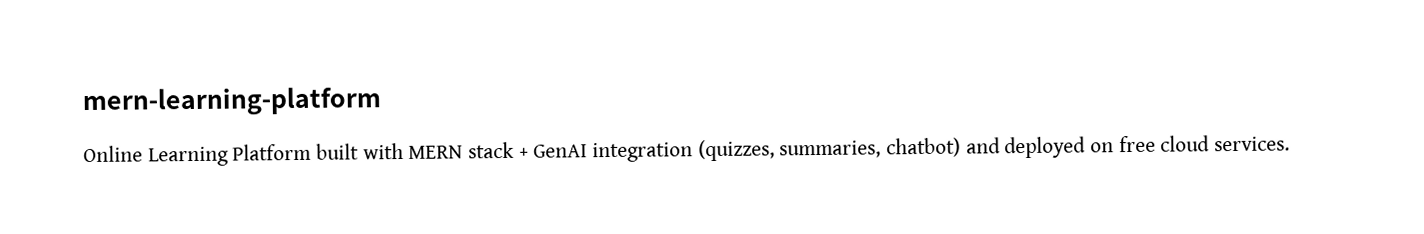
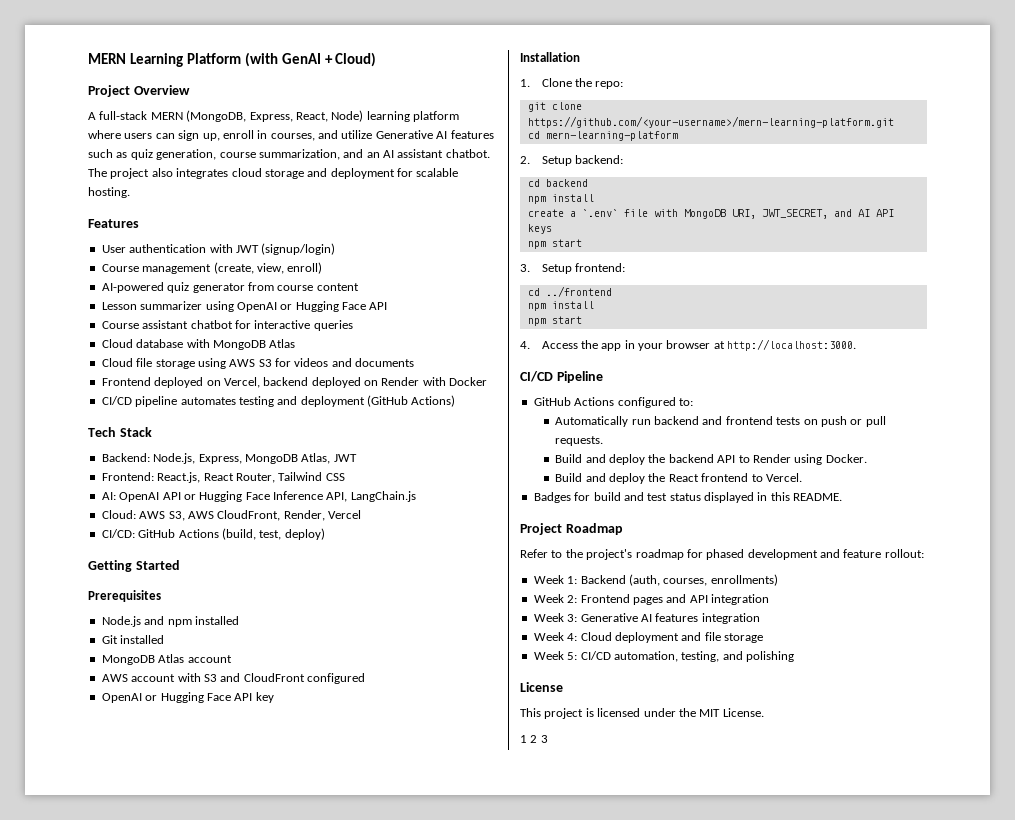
- mern-learning-platform
- Online Learning Platform built with MERN stack + GenAI integration (quizzes, summaries, chatbot) and deployed on free cloud services.
+ MERN Learning Platform (with GenAI + Cloud)
+ Project Overview
+ A full-stack MERN (MongoDB, Express, React, Node) learning platform where users can sign up, enroll in courses, and utilize Generative AI features such as quiz generation, course summarization, and an AI assistant chatbot. The project also integrates cloud storage and deployment for scalable hosting.
+ Features
+ User authentication with JWT (signup/login)
+ Course management (create, view, enroll)
+ AI-powered quiz generator from course content
+ Lesson summarizer using OpenAI or Hugging Face API
+ Course assistant chatbot for interactive queries
+ Cloud database with MongoDB Atlas
+ Cloud file storage using AWS S3 for videos and documents
+ Frontend deployed on Vercel, backend deployed on Render with Docker
+ CI/CD pipeline automates testing and deployment (GitHub Actions)
+ Tech Stack
+ Backend: Node.js, Express, MongoDB Atlas, JWT
+ Frontend: React.js, React Router, Tailwind CSS
+ AI: OpenAI API or Hugging Face Inference API, LangChain.js
+ Cloud: AWS S3, AWS CloudFront, Render, Vercel
+ CI/CD: GitHub Actions (build, test, deploy)
+ Getting Started
+ Prerequisites
+ Node.js and npm installed
+ Git installed
+ MongoDB Atlas account
+ AWS account with S3 and CloudFront configured
+ OpenAI or Hugging Face API key
+ Installation
+ 1. Clone the repo:
+ git clone https://github.com/<your-username>/mern-learning-platform.git
+ cd mern-learning-platform
+ 2. Setup backend:
+ cd backend
+ npm install
+ create a `.env` file with MongoDB URI, JWT_SECRET, and AI API keys
+ npm start
+ 3. Setup frontend:
+ cd ../frontend
+ npm install
+ npm start
+ 4. Access the app in your browser at http://localhost:3000.
+ CI/CD Pipeline
+ GitHub Actions configured to:
+ Automatically run backend and frontend tests on push or pull requests.
+ Build and deploy the backend API to Render using Docker.
+ Build and deploy the React frontend to Vercel.
+ Badges for build and test status displayed in this README.
+ Project Roadmap
+ Refer to the project's roadmap for phased development and feature rollout:
+ Week 1: Backend (auth, courses, enrollments)
+ Week 2: Frontend pages and API integration
+ Week 3: Generative AI features integration
+ Week 4: Cloud deployment and file storage
+ Week 5: CI/CD automation, testing, and polishing
+ License
+ This project is licensed under the MIT License.
+ 1 2 3

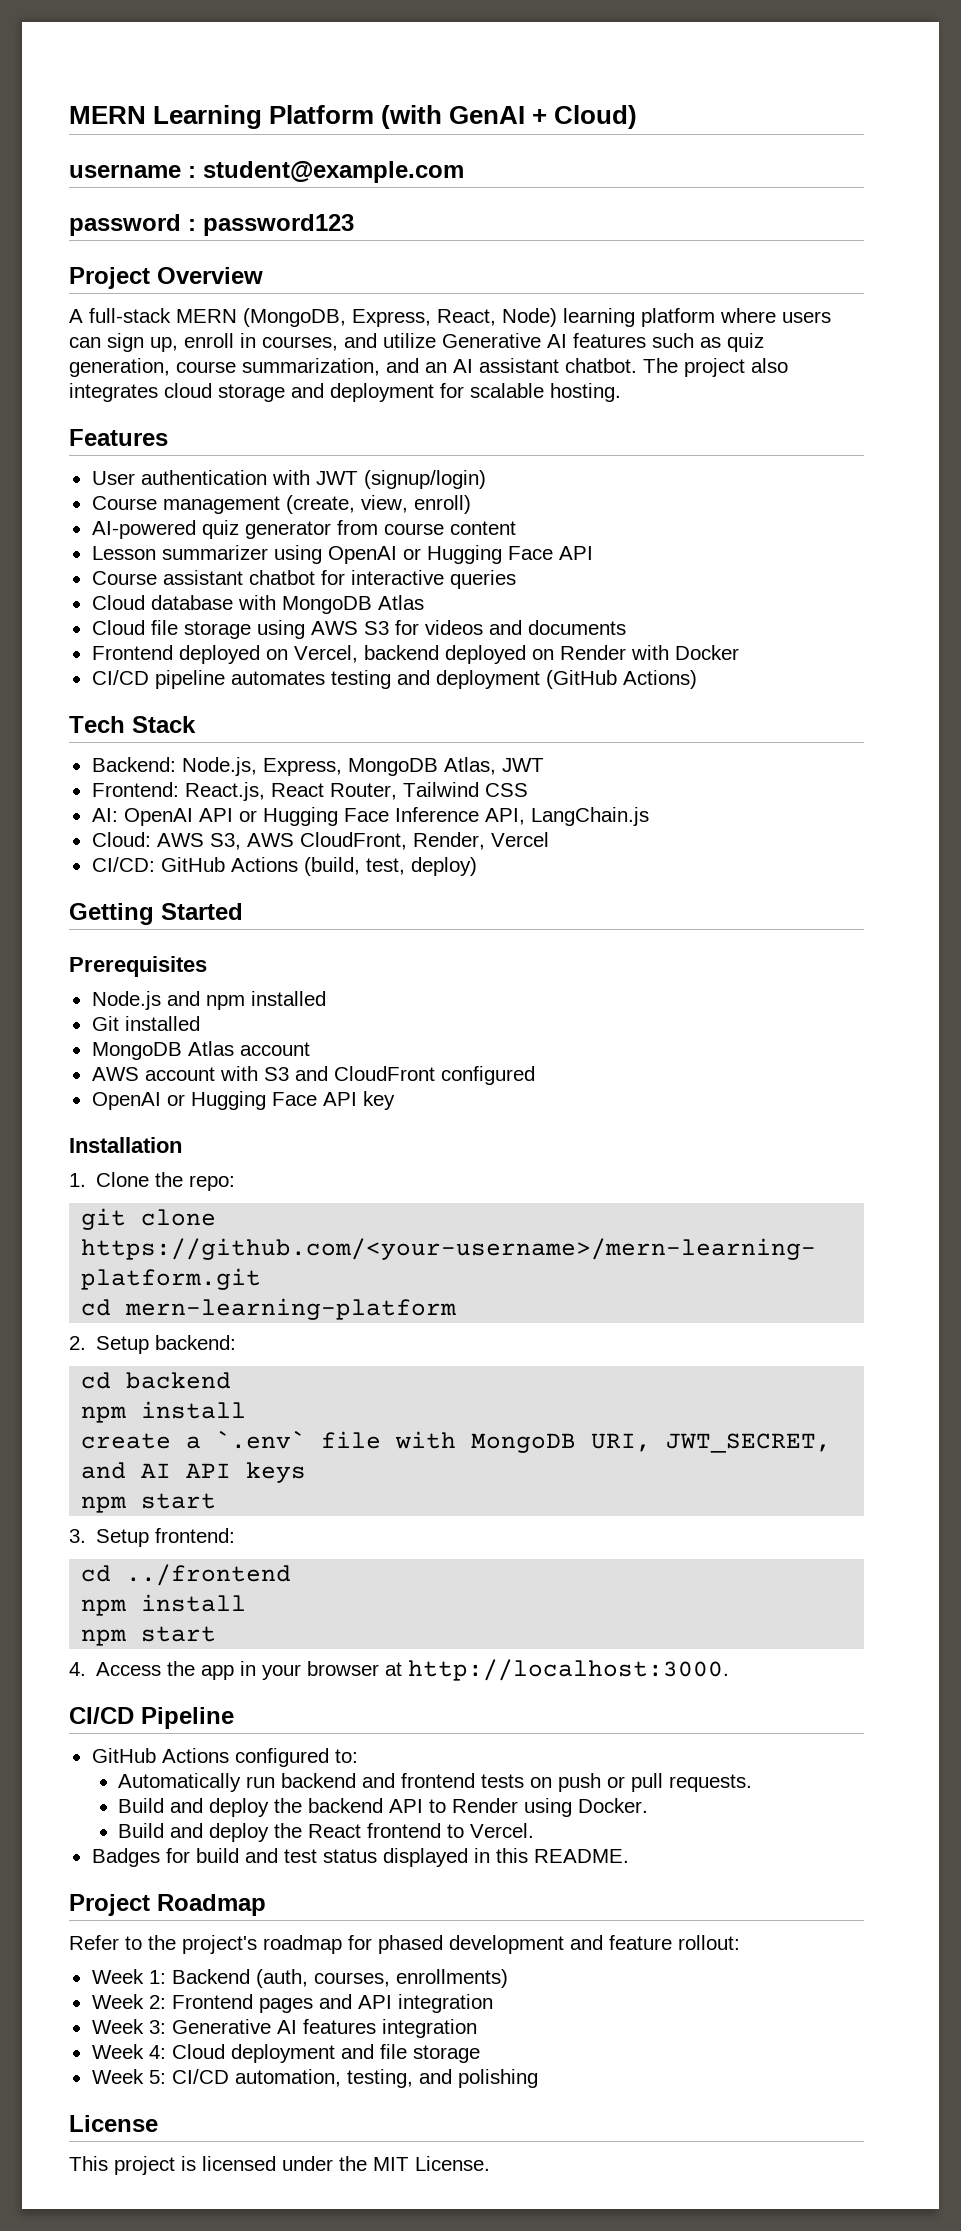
+ username : student@example.com
+ password : password123
- 1 2 3

